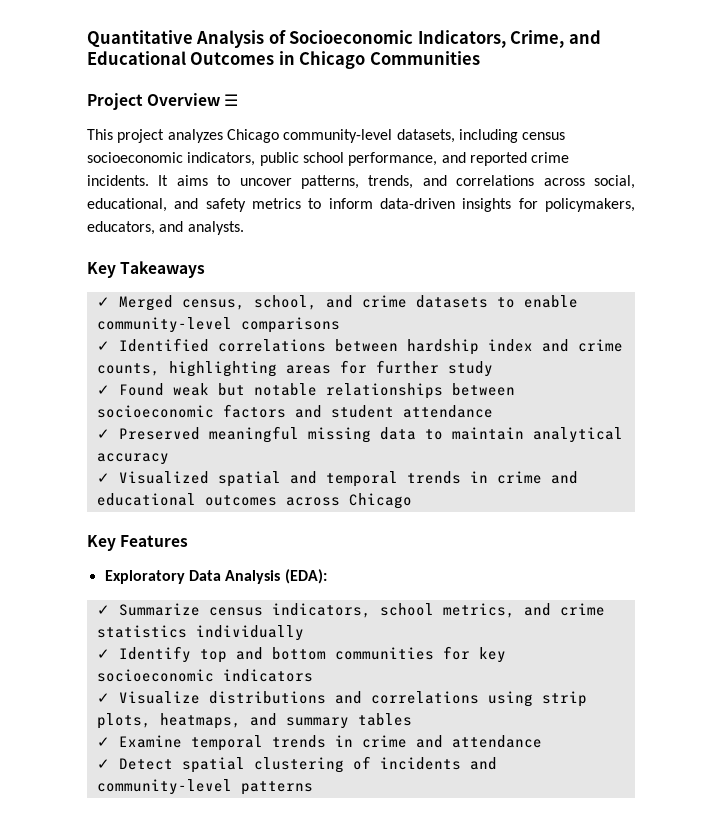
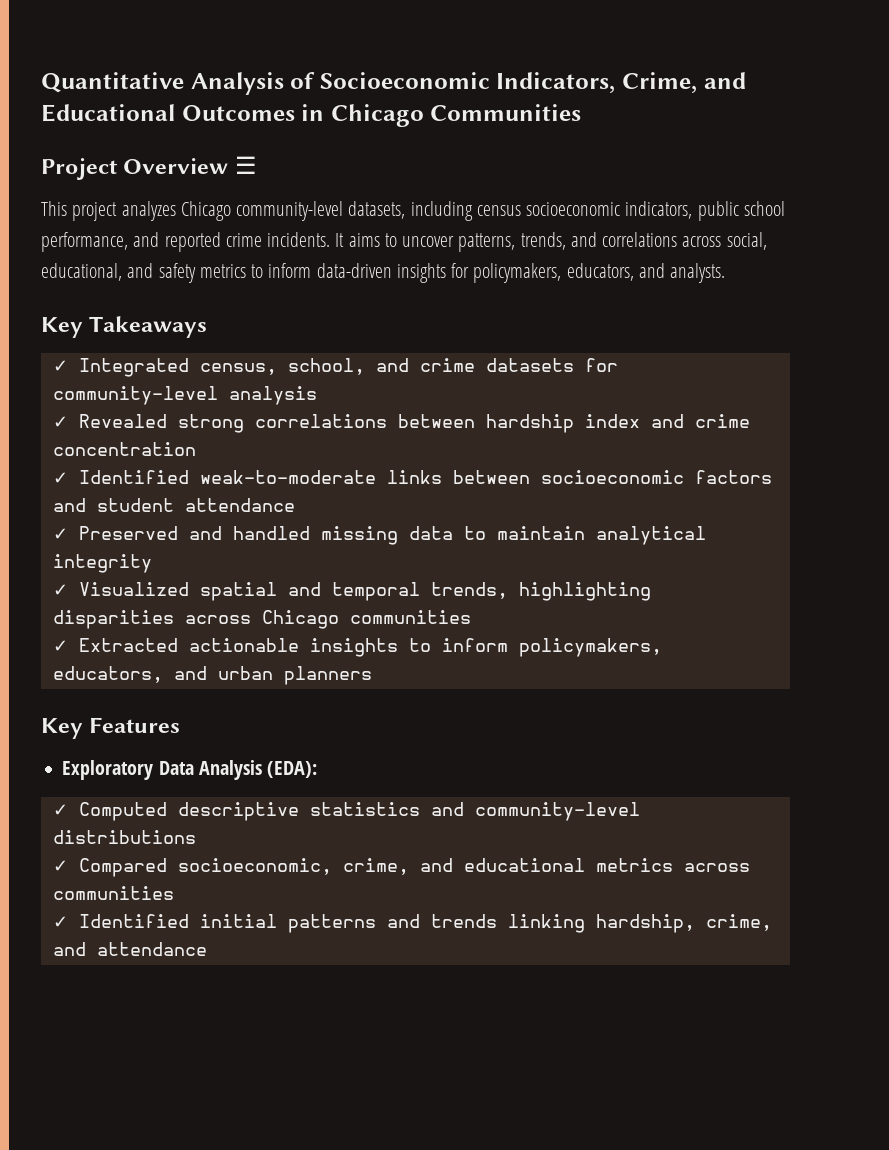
- ✓ Merged census, school, and crime datasets to enable community-level comparisons
- ✓ Identified correlations between hardship index and crime counts, highlighting areas for further study
- ✓ Found weak but notable relationships between socioeconomic factors and student attendance
+ ✓ Integrated census, school, and crime datasets for community-level analysis
+ ✓ Revealed strong correlations between hardship index and crime concentration
+ ✓ Identified weak-to-moderate links between socioeconomic factors and student attendance
- ✓ Preserved meaningful missing data to maintain analytical accuracy
+ ✓ Preserved and handled missing data to maintain analytical integrity
- ✓ Visualized spatial and temporal trends in crime and educational outcomes across Chicago
+ ✓ Visualized spatial and temporal trends, highlighting disparities across Chicago communities
+ ✓ Extracted actionable insights to inform policymakers, educators, and urban planners
- ✓ Summarize census indicators, school metrics, and crime statistics individually
- ✓ Identify top and bottom communities for key socioeconomic indicators
- ✓ Visualize distributions and correlations using strip plots, heatmaps, and summary tables
- ✓ Examine temporal trends in crime and attendance
- ✓ Detect spatial clustering of incidents and community-level patterns
+ ✓ Computed descriptive statistics and community-level distributions
+ ✓ Compared socioeconomic, crime, and educational metrics across communities
+ ✓ Identified initial patterns and trends linking hardship, crime, and attendance

